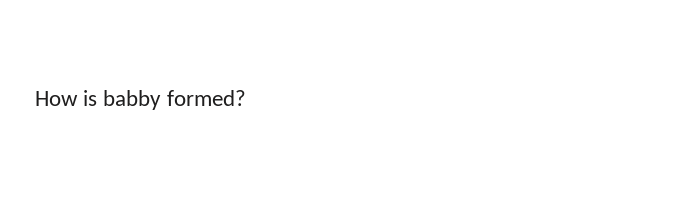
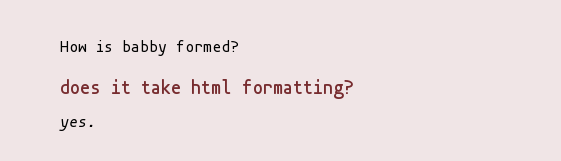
+ does it take html formatting?
+ yes.

